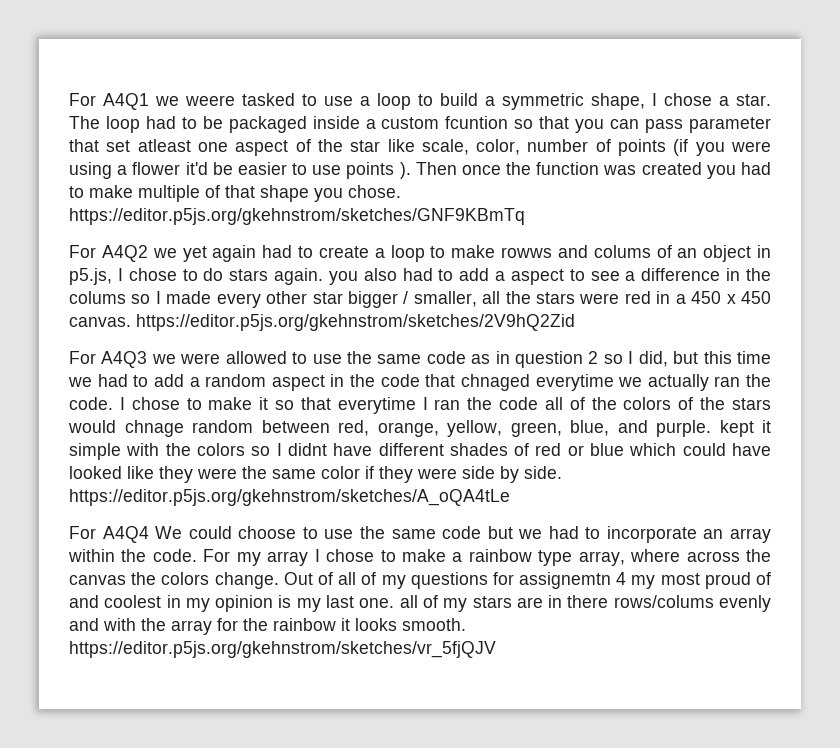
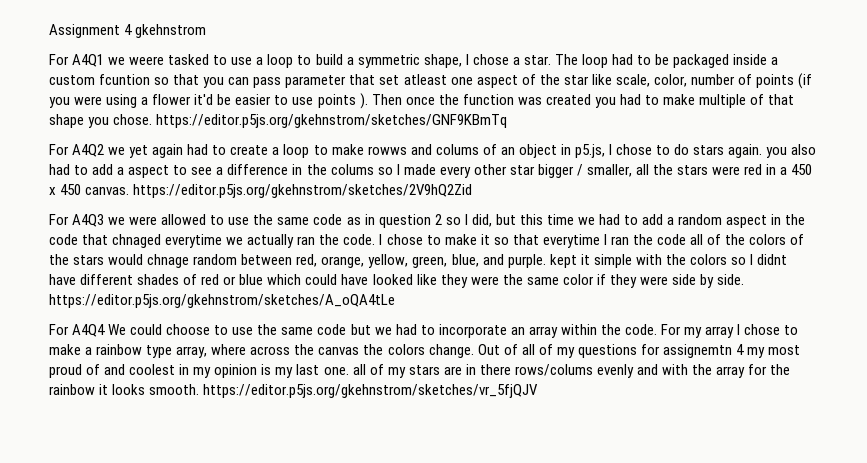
+ Assignment 4 gkehnstrom

